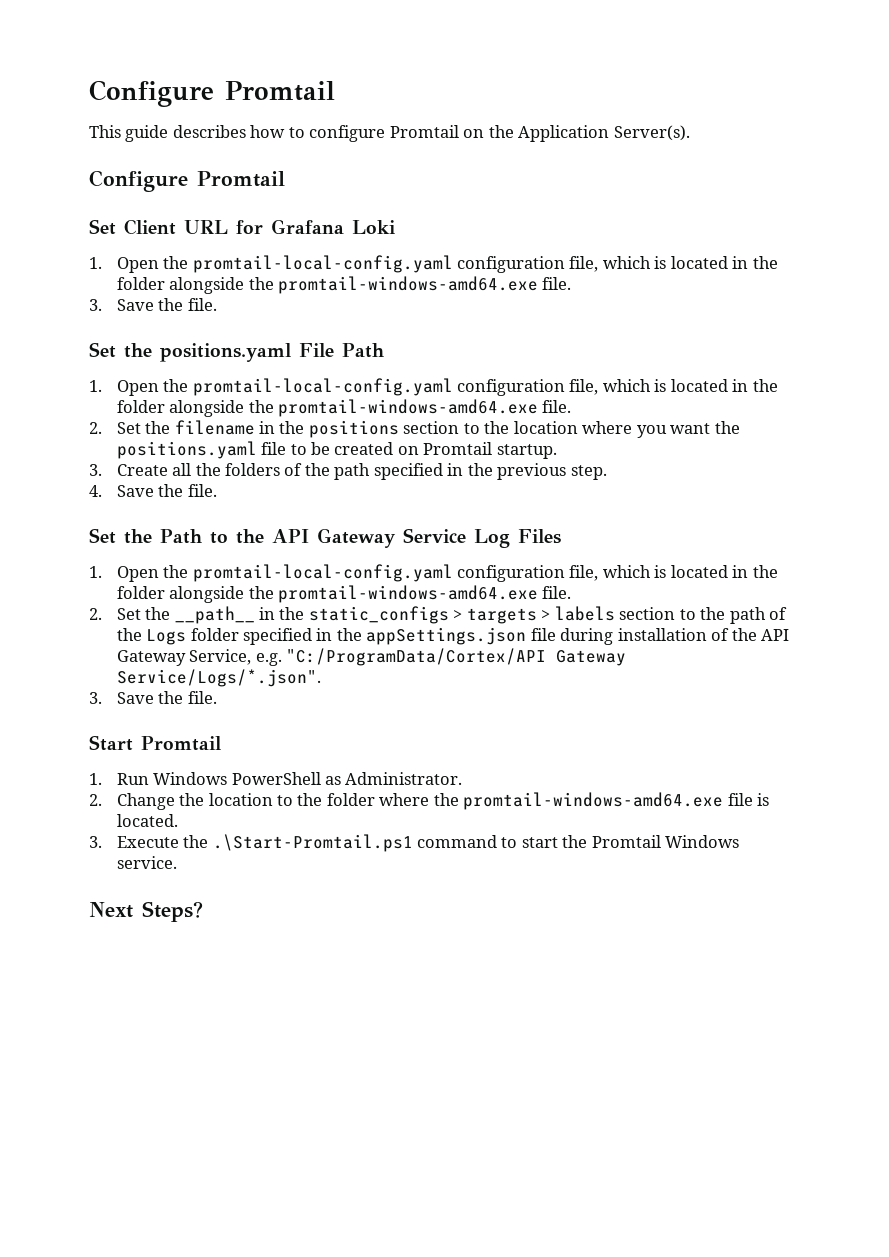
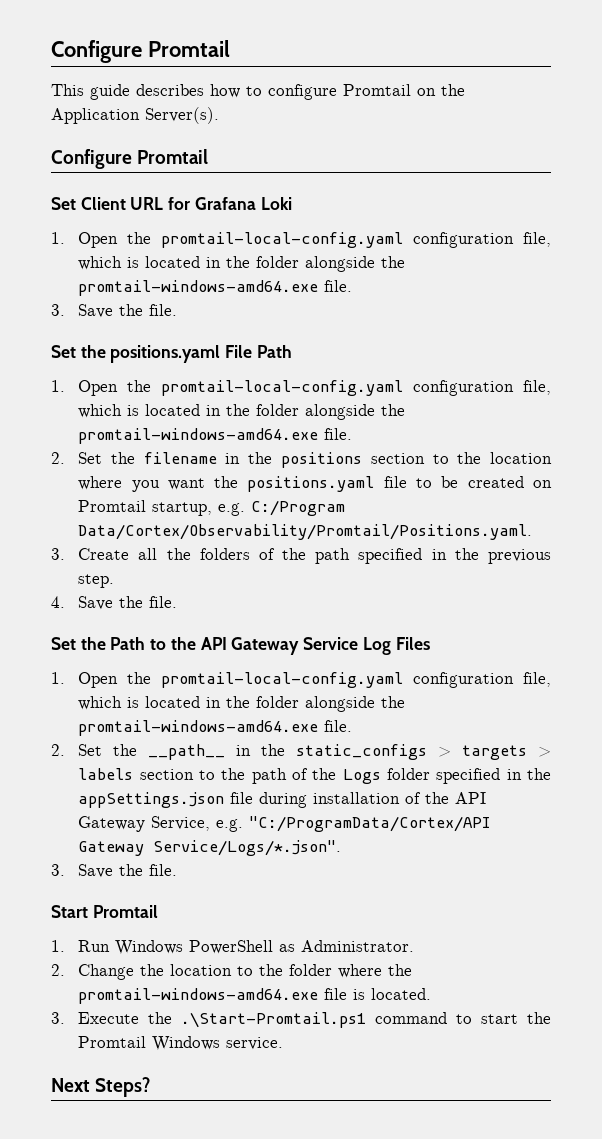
- 2. Set the filename in the positions section to the location where you want the positions.yaml file to be created on Promtail startup.
+ 2. Set the filename in the positions section to the location where you want the positions.yaml file to be created on Promtail startup, e.g. C:/Program Data/Cortex/Observability/Promtail/Positions.yaml.

